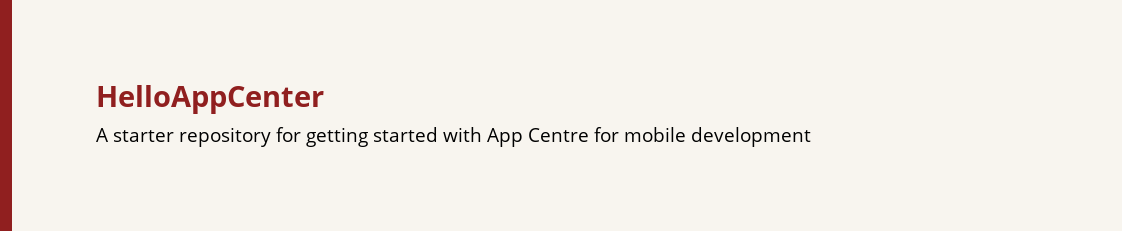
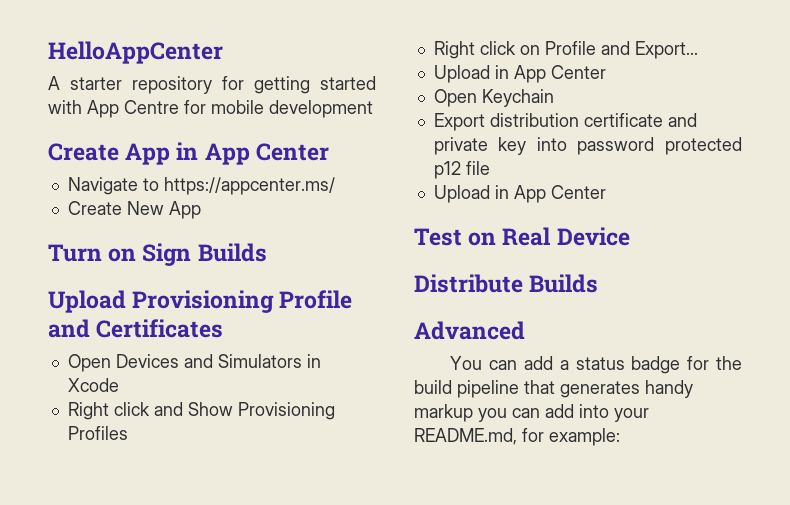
+ Create App in App Center
+ Navigate to https://appcenter.ms/
+ Create New App
+ Turn on Sign Builds
+ Upload Provisioning Profile and Certificates
+ Open Devices and Simulators in Xcode
+ Right click and Show Provisioning Profiles
+ Right click on Profile and Export...
+ Upload in App Center
+ Open Keychain
+ Export distribution certificate and private key into password protected p12 file
+ Upload in App Center
+ Test on Real Device
+ Distribute Builds
+ Advanced
+ You can add a status badge for the build pipeline that generates handy markup you can add into your README.md, for example:

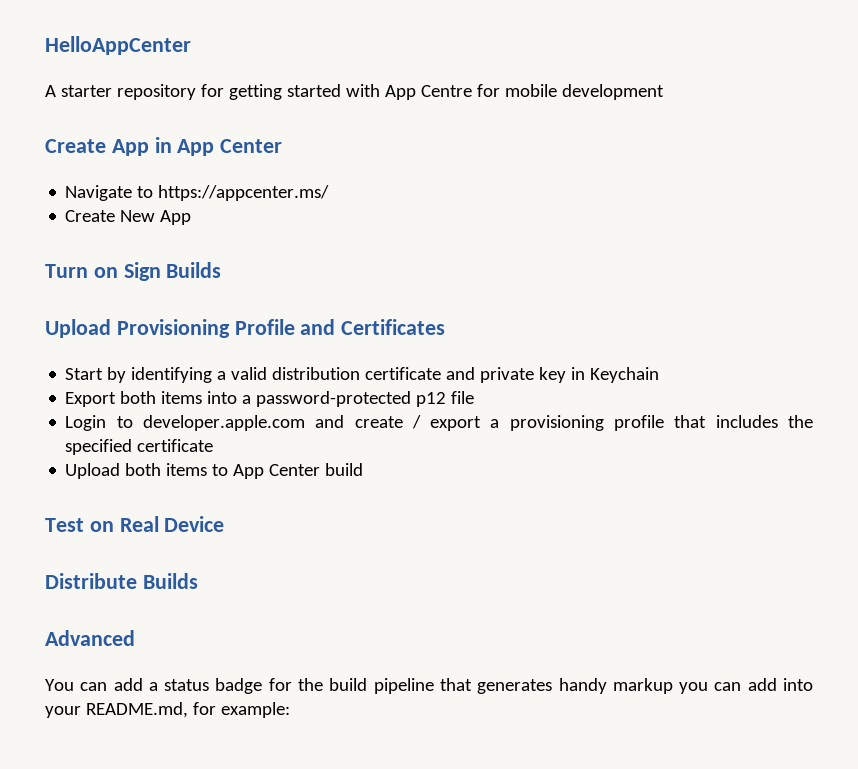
- Open Devices and Simulators in Xcode
- Right click and Show Provisioning Profiles
- Right click on Profile and Export...
- Upload in App Center
- Open Keychain
- Export distribution certificate and private key into password protected p12 file
- Upload in App Center
+ Start by identifying a valid distribution certificate and private key in Keychain
+ Export both items into a password-protected p12 file
+ Login to developer.apple.com and create / export a provisioning profile that includes the specified certificate
+ Upload both items to App Center build

